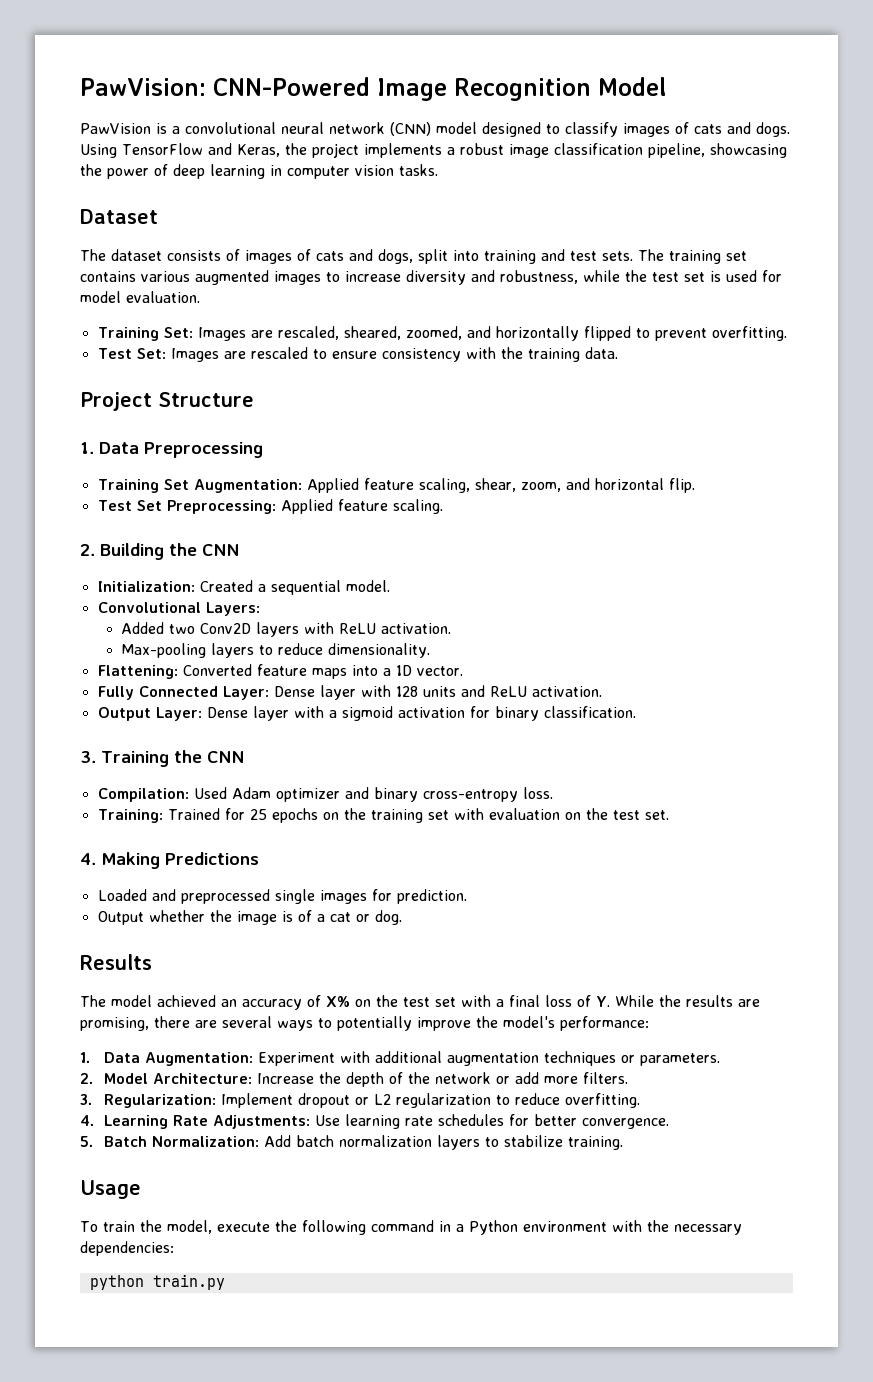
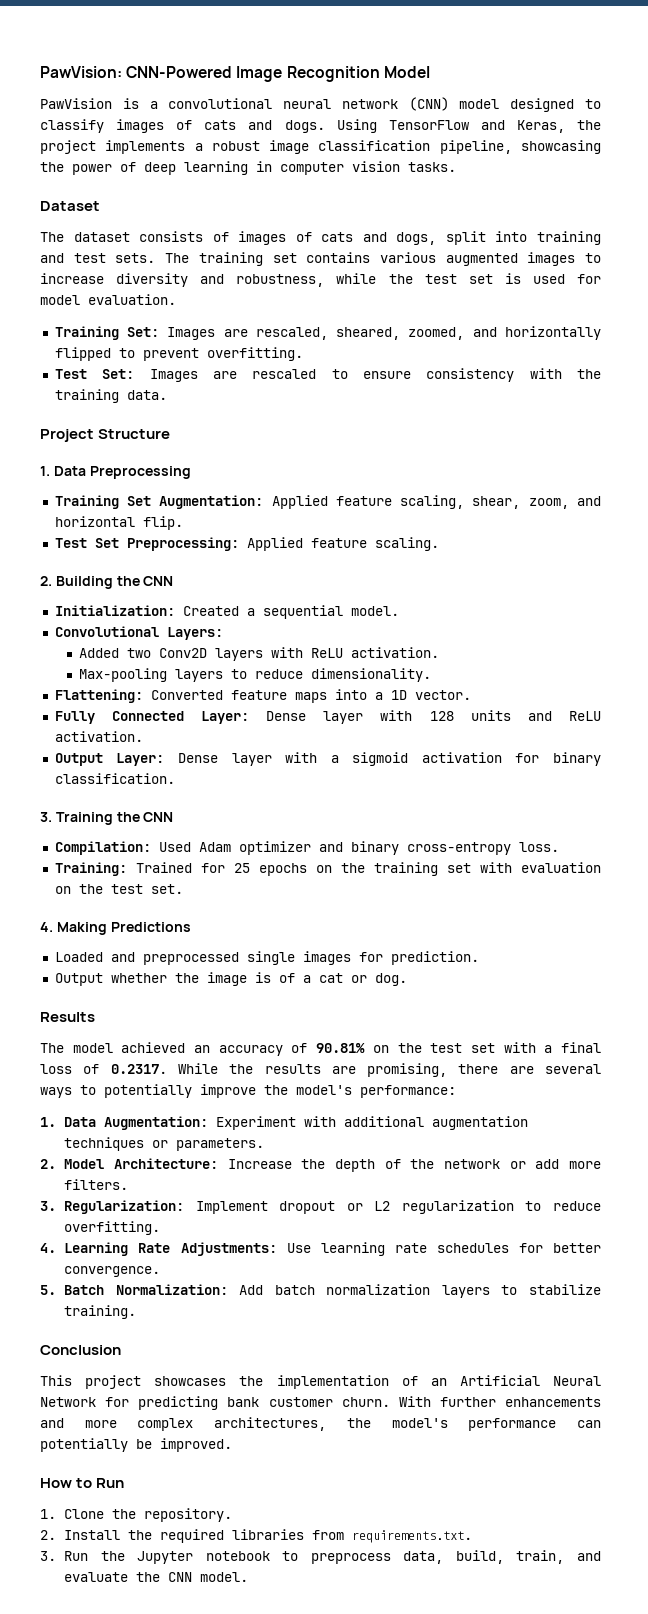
- The model achieved an accuracy of X% on the test set with a final loss of Y. While the results are promising, there are several ways to potentially improve the model's performance:
+ The model achieved an accuracy of 90.81% on the test set with a final loss of 0.2317. While the results are promising, there are several ways to potentially improve the model's performance:
- Usage
- To train the model, execute the following command in a Python environment with the necessary dependencies:
- python train.py
+ Conclusion
+ This project showcases the implementation of an Artificial Neural Network for predicting bank customer churn. With further enhancements and more complex architectures, the model's performance can potentially be improved.
+ How to Run
+ 1. Clone the repository.
+ 2. Install the required libraries from requirements.txt.
+ 3. Run the Jupyter notebook to preprocess data, build, train, and evaluate the CNN model.

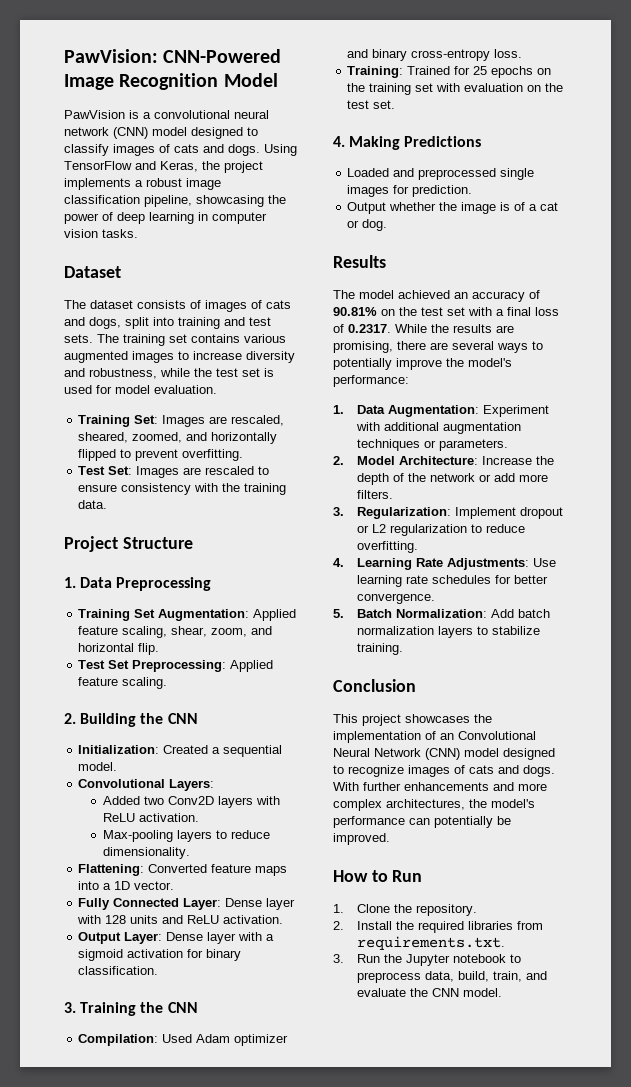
- This project showcases the implementation of an Artificial Neural Network for predicting bank customer churn.
+ This project showcases the implementation of an Convolutional Neural Network (CNN) model designed to recognize images of cats and dogs.

